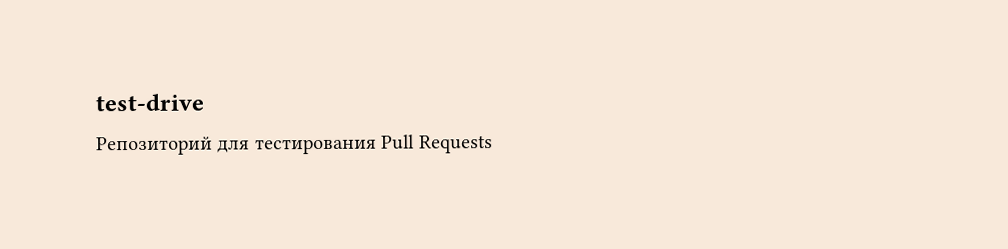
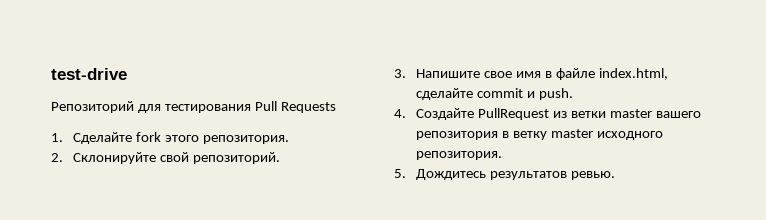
+ 1. Сделайте fork этого репозитория.
+ 2. Склонируйте свой репозиторий.
+ 3. Напишите свое имя в файле index.html, сделайте commit и push.
+ 4. Создайте PullRequest из ветки master вашего репозитория в ветку master исходного репозитория.
+ 5. Дождитесь результатов ревью.

